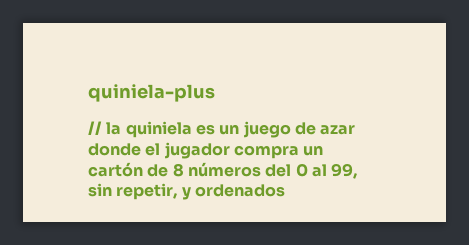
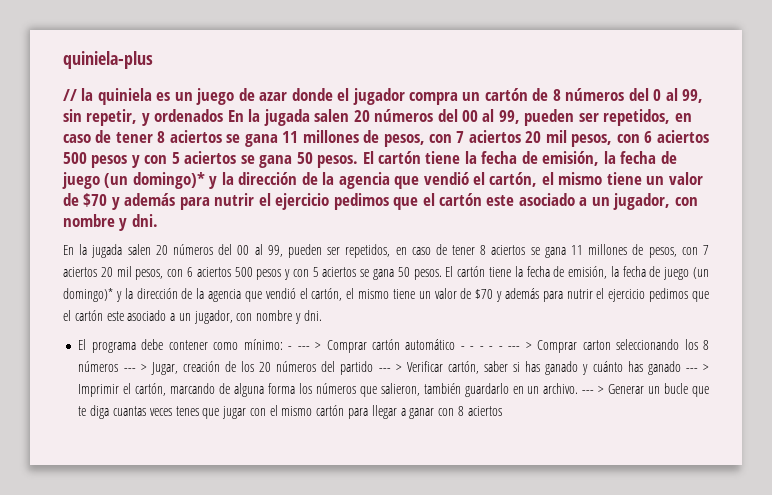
- // la quiniela es un juego de azar donde el jugador compra un cartón de 8 números del 0 al 99, sin repetir, y ordenados
+ // la quiniela es un juego de azar donde el jugador compra un cartón de 8 números del 0 al 99, sin repetir, y ordenados En la jugada salen 20 números del 00 al 99, pueden ser repetidos, en caso de tener 8 aciertos se gana 11 millones de pesos, con 7 aciertos 20 mil pesos, con 6 aciertos 500 pesos y con 5 aciertos se gana 50 pesos. El cartón tiene la fecha de emisión, la fecha de juego (un domingo)* y la dirección de la agencia que vendió el cartón, el mismo tiene un valor de $70 y además para nutrir el ejercicio pedimos que el cartón este asociado a un jugador, con nombre y dni.
+ En la jugada salen 20 números del 00 al 99, pueden ser repetidos, en caso de tener 8 aciertos se gana 11 millones de pesos, con 7 aciertos 20 mil pesos, con 6 aciertos 500 pesos y con 5 aciertos se gana 50 pesos. El cartón tiene la fecha de emisión, la fecha de juego (un domingo)* y la dirección de la agencia que vendió el cartón, el mismo tiene un valor de $70 y además para nutrir el ejercicio pedimos que el cartón este asociado a un jugador, con nombre y dni.
+ El programa debe contener como mínimo: - --- > Comprar cartón automático - - - - - --- > Comprar carton seleccionando los 8 números --- > Jugar, creación de los 20 números del partido --- > Verificar cartón, saber si has ganado y cuánto has ganado --- > Imprimir el cartón, marcando de alguna forma los números que salieron, también guardarlo en un archivo. --- > Generar un bucle que te diga cuantas veces tenes que jugar con el mismo cartón para llegar a ganar con 8 aciertos

